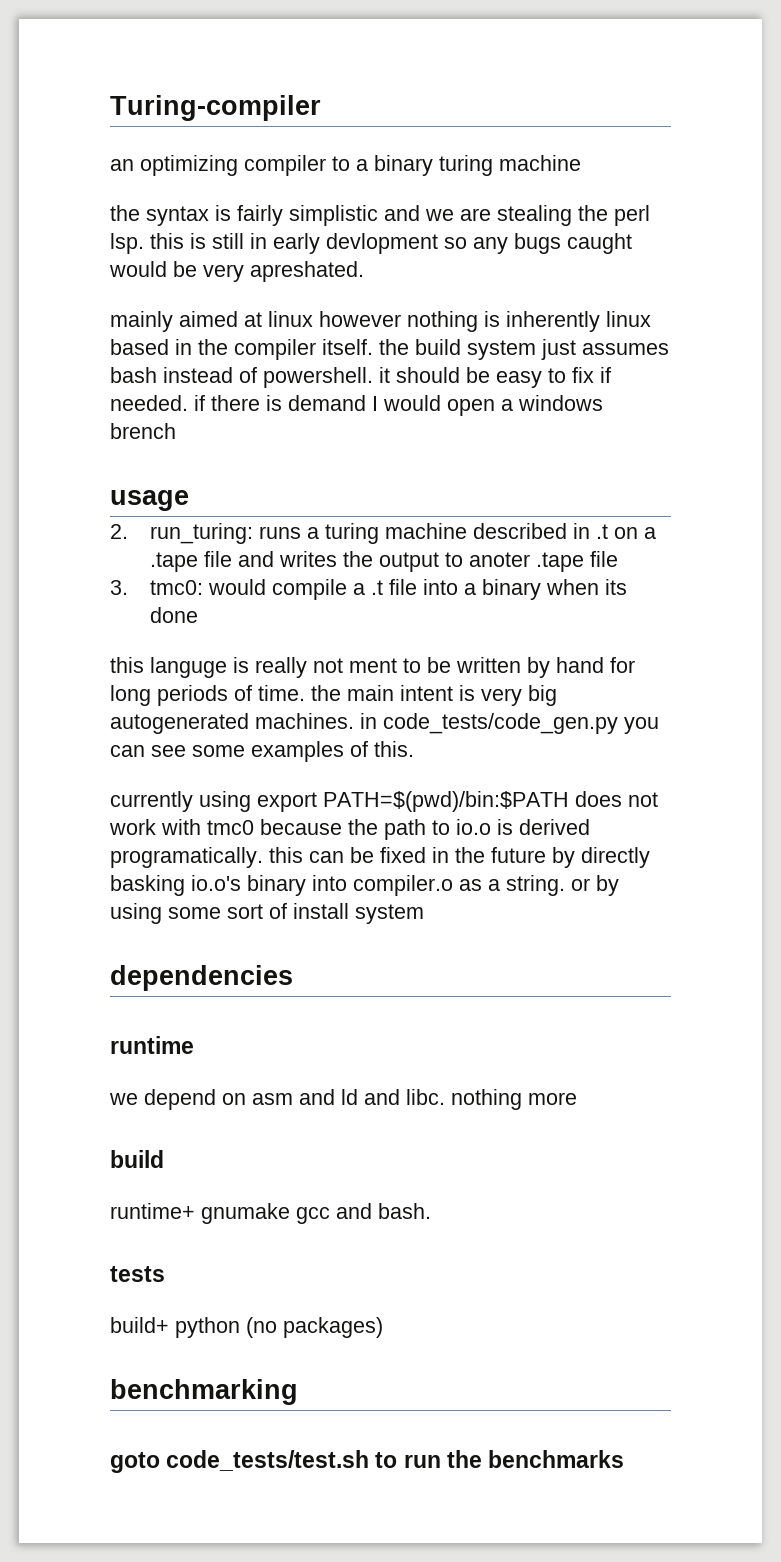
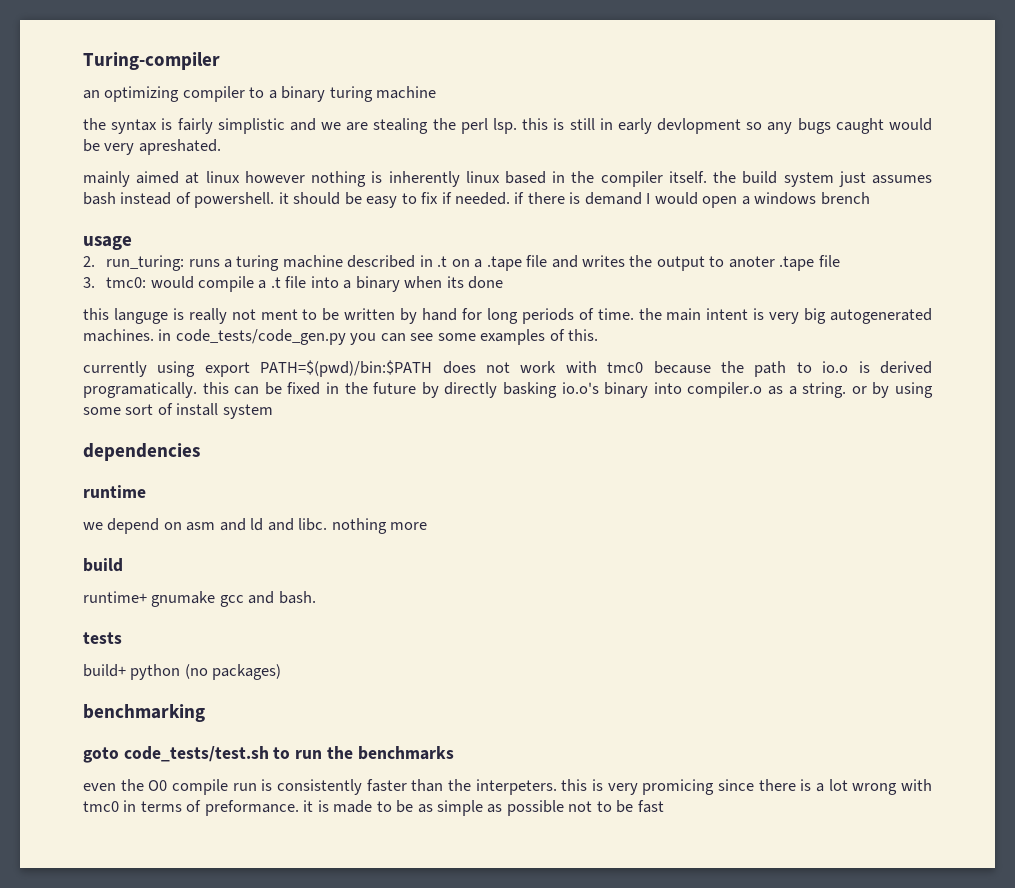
+ even the O0 compile run is consistently faster than the interpeters. this is very promicing since there is a lot wrong with tmc0 in terms of preformance. it is made to be as simple as possible not to be fast

